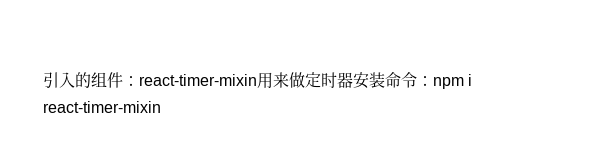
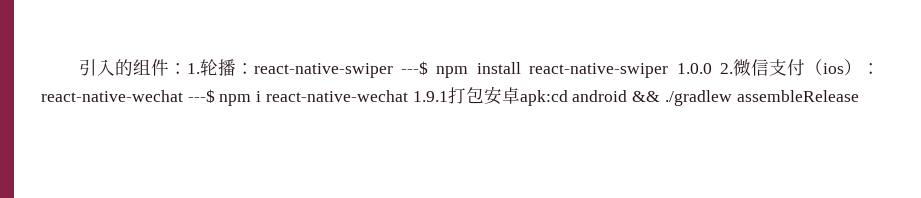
- 引入的组件：react-timer-mixin用来做定时器安装命令：npm i react-timer-mixin
+ 引入的组件：1.轮播：react-native-swiper ---$ npm install react-native-swiper 1.0.0 2.微信支付（ios）：react-native-wechat ---$ npm i react-native-wechat 1.9.1打包安卓apk:cd android && ./gradlew assembleRelease

